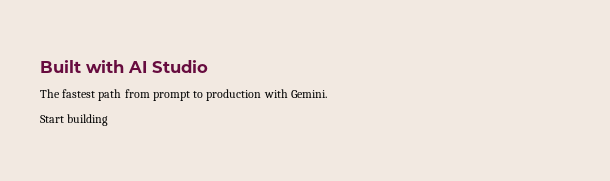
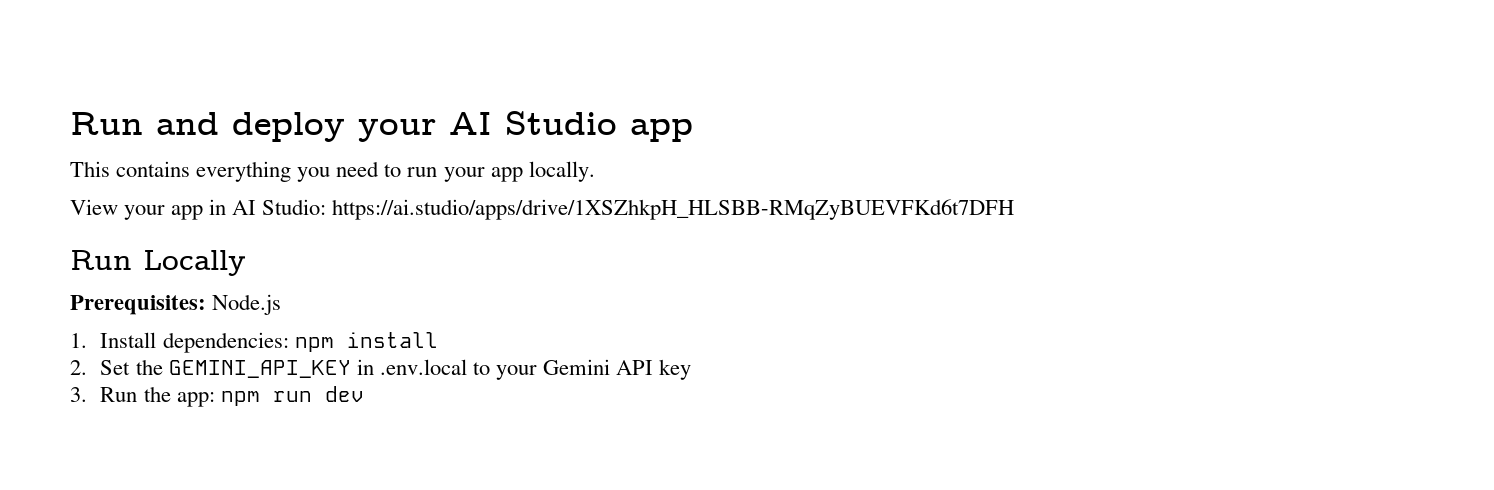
- Built with AI Studio
- The fastest path from prompt to production with Gemini.
- Start building
+ Run and deploy your AI Studio app
+ This contains everything you need to run your app locally.
+ View your app in AI Studio: https://ai.studio/apps/drive/1XSZhkpH_HLSBB-RMqZyBUEVFKd6t7DFH
+ Run Locally
+ Prerequisites: Node.js
+ 1. Install dependencies: npm install
+ 2. Set the GEMINI_API_KEY in .env.local to your Gemini API key
+ 3. Run the app: npm run dev

